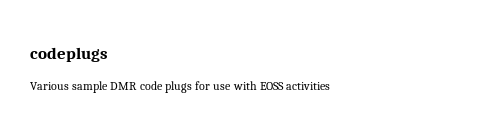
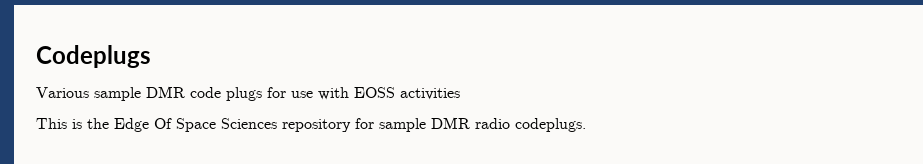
- codeplugs
+ Codeplugs
+ This is the Edge Of Space Sciences repository for sample DMR radio codeplugs.

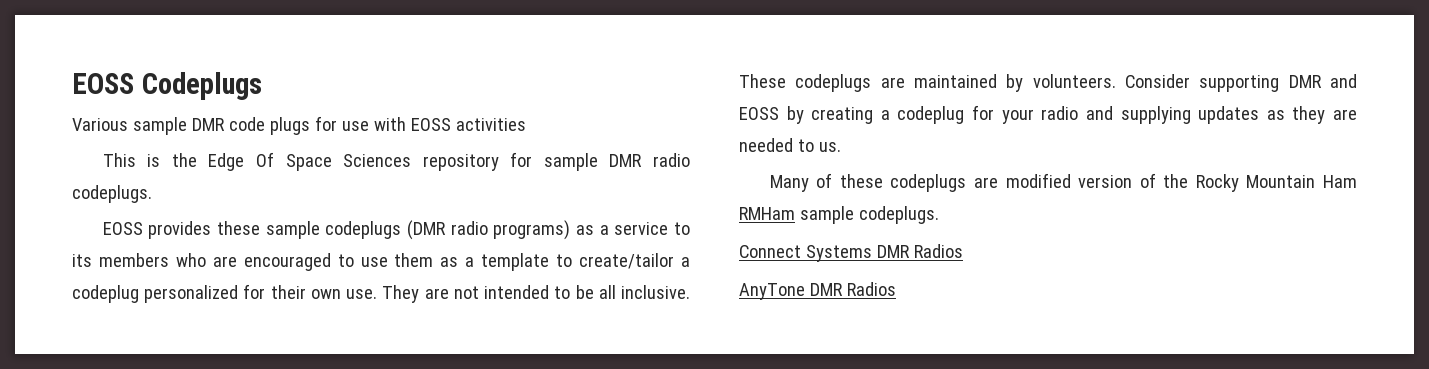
- Codeplugs
+ EOSS Codeplugs
+ EOSS provides these sample codeplugs (DMR radio programs) as a service to its members who are encouraged to use them as a template to create/tailor a codeplug personalized for their own use. They are not intended to be all inclusive. These codeplugs are maintained by volunteers. Consider supporting DMR and EOSS by creating a codeplug for your radio and supplying updates as they are needed to us.
+ Many of these codeplugs are modified version of the Rocky Mountain Ham RMHam sample codeplugs.
+ Connect Systems DMR Radios
+ AnyTone DMR Radios

